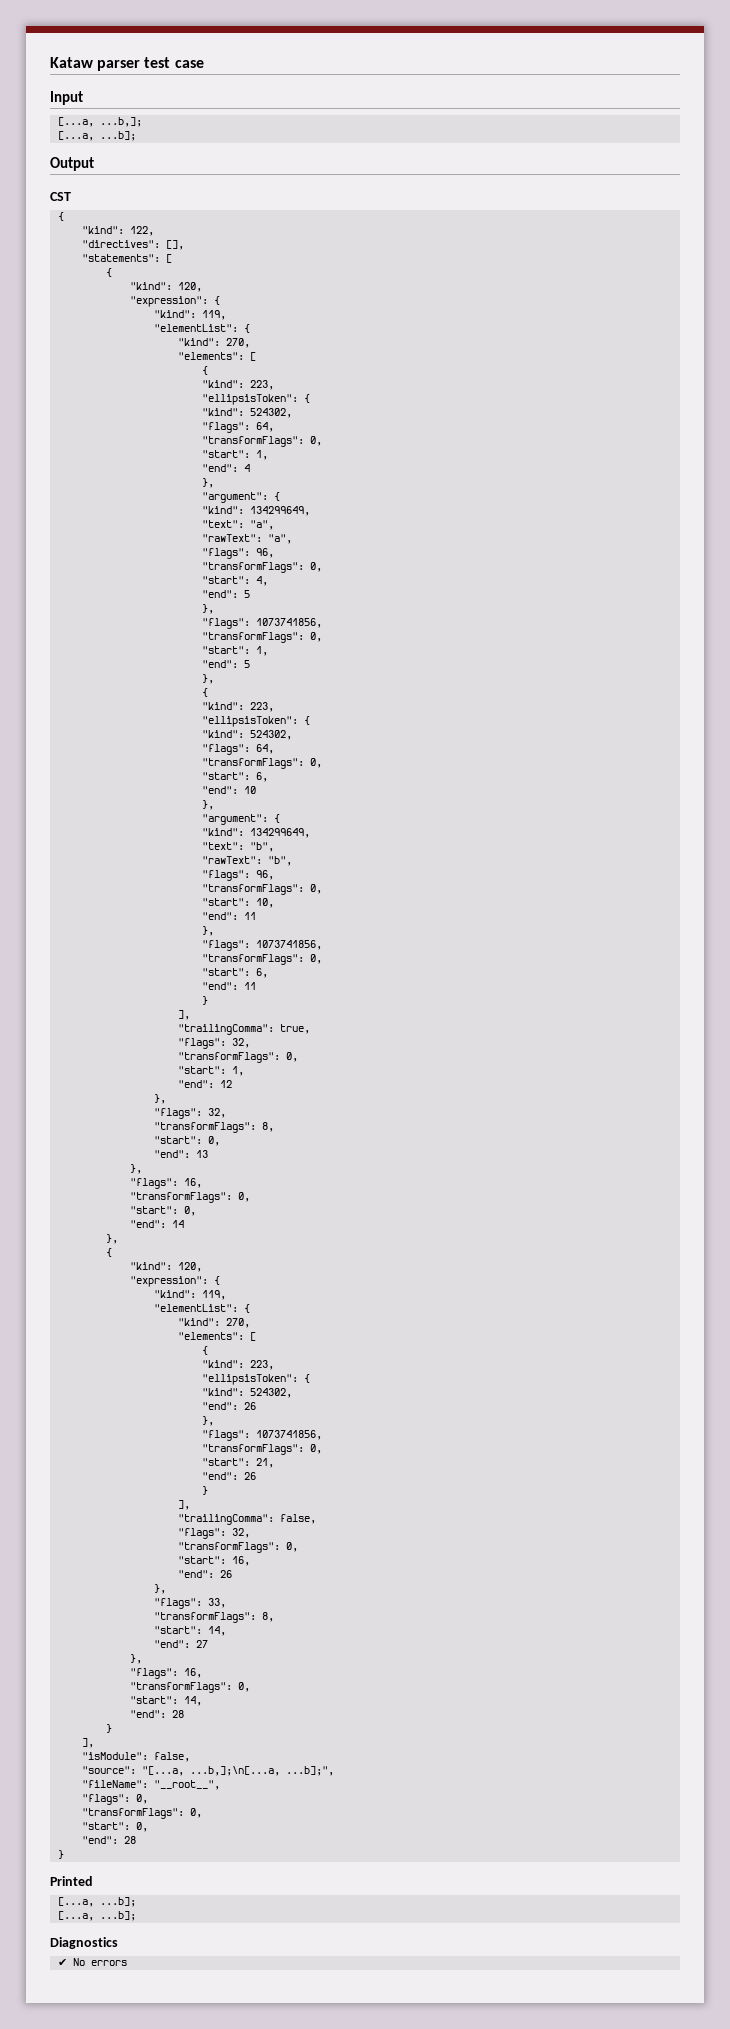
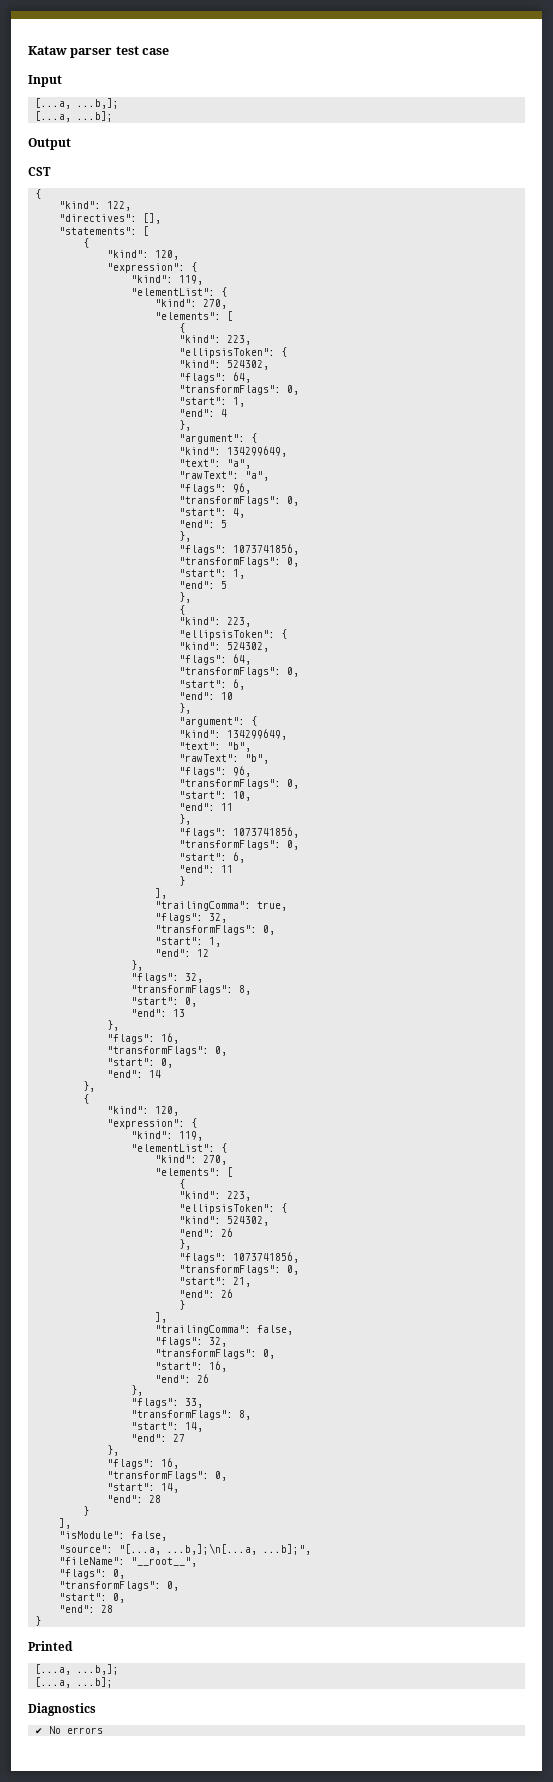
  Printed
- [...a, ...b];
+ [...a, ...b,];

